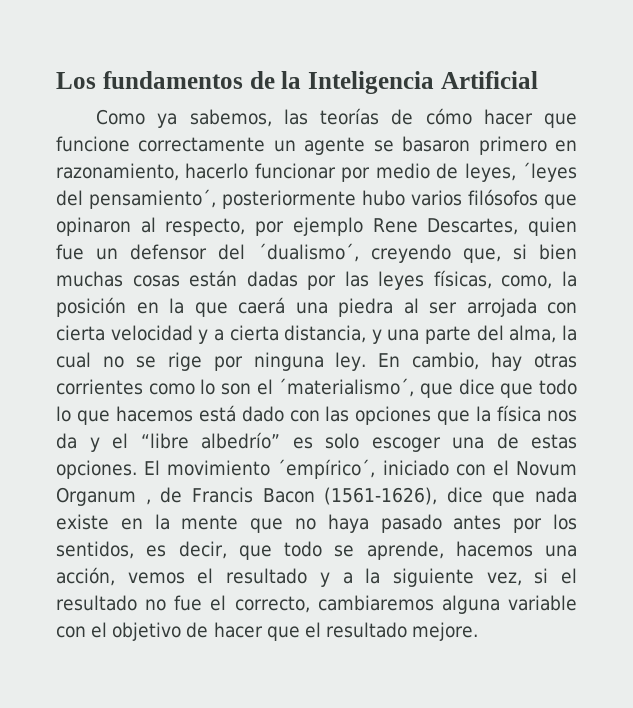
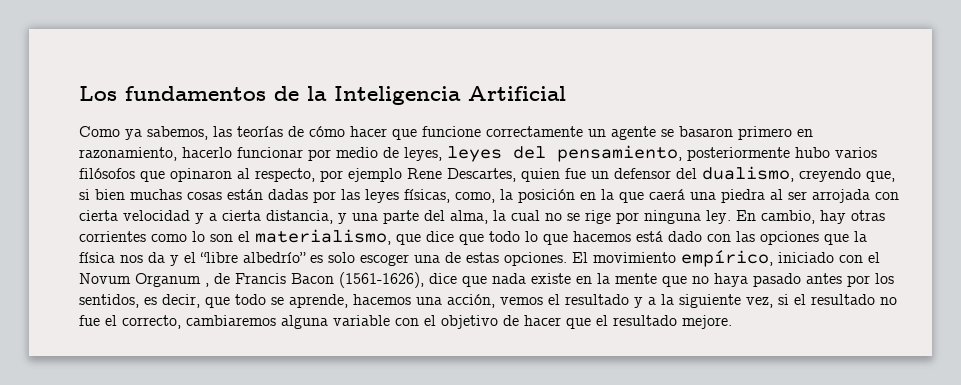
- Como ya sabemos, las teorías de cómo hacer que funcione correctamente un agente se basaron primero en razonamiento, hacerlo funcionar por medio de leyes, ´leyes del pensamiento´, posteriormente hubo varios filósofos que opinaron al respecto, por ejemplo Rene Descartes, quien fue un defensor del ´dualismo´, creyendo que, si bien muchas cosas están dadas por las leyes físicas, como, la posición en la que caerá una piedra al ser arrojada con cierta velocidad y a cierta distancia, y una parte del alma, la cual no se rige por ninguna ley.
+ Como ya sabemos, las teorías de cómo hacer que funcione correctamente un agente se basaron primero en razonamiento, hacerlo funcionar por medio de leyes, leyes del pensamiento, posteriormente hubo varios filósofos que opinaron al respecto, por ejemplo Rene Descartes, quien fue un defensor del dualismo, creyendo que, si bien muchas cosas están dadas por las leyes físicas, como, la posición en la que caerá una piedra al ser arrojada con cierta velocidad y a cierta distancia, y una parte del alma, la cual no se rige por ninguna ley.
- En cambio, hay otras corrientes como lo son el ´materialismo´, que dice que todo lo que hacemos está dado con las opciones que la física nos da y el “libre albedrío” es solo escoger una de estas opciones.
+ En cambio, hay otras corrientes como lo son el materialismo, que dice que todo lo que hacemos está dado con las opciones que la física nos da y el “libre albedrío” es solo escoger una de estas opciones.
- El movimiento ´empírico´, iniciado con el Novum Organum , de Francis Bacon (1561-1626), dice que nada existe en la mente que no haya pasado antes por los sentidos, es decir, que todo se aprende, hacemos una acción, vemos el resultado y a la siguiente vez, si el resultado no fue el correcto, cambiaremos alguna variable con el objetivo de hacer que el resultado mejore.
+ El movimiento empírico, iniciado con el Novum Organum , de Francis Bacon (1561-1626), dice que nada existe en la mente que no haya pasado antes por los sentidos, es decir, que todo se aprende, hacemos una acción, vemos el resultado y a la siguiente vez, si el resultado no fue el correcto, cambiaremos alguna variable con el objetivo de hacer que el resultado mejore.

